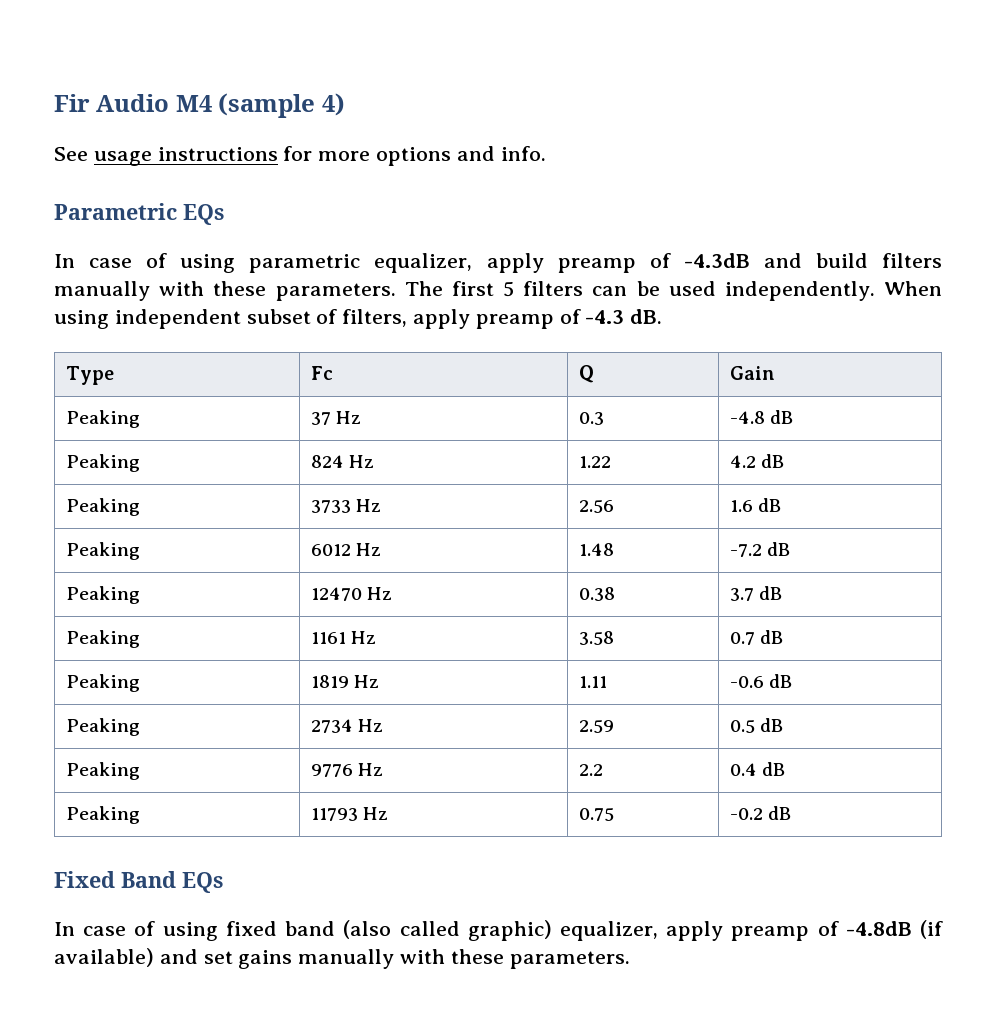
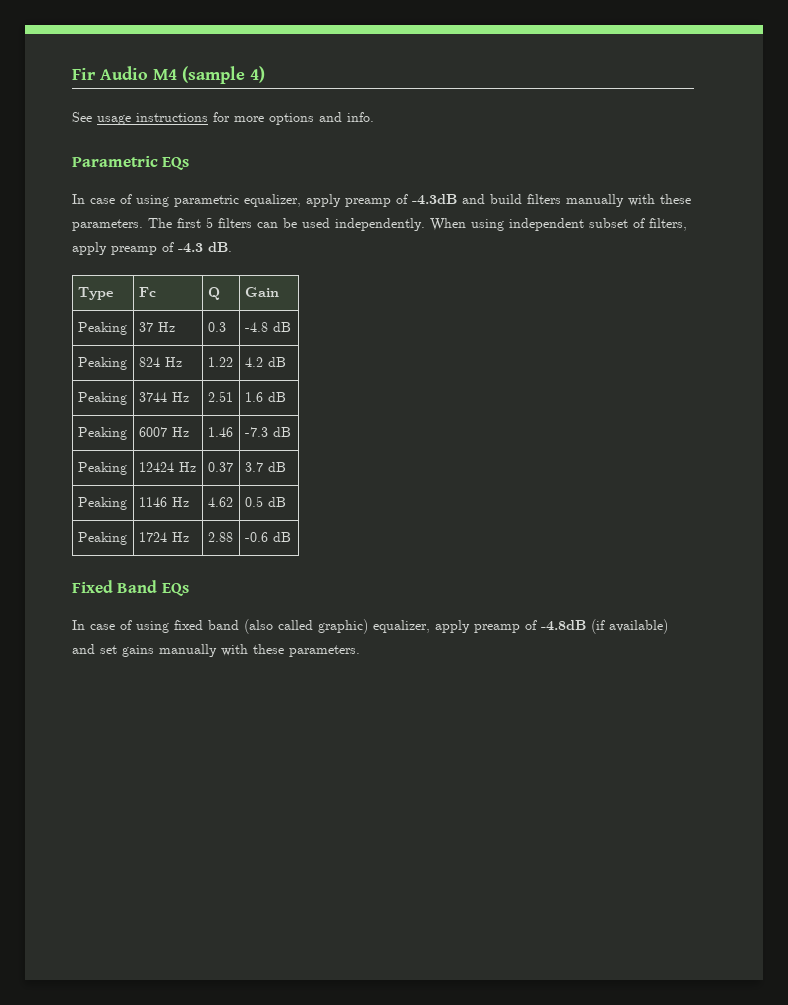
- Peaking | 3733 Hz | 2.56 | 1.6 dB
+ Peaking | 3744 Hz | 2.51 | 1.6 dB
- Peaking | 6012 Hz | 1.48 | -7.2 dB
- Peaking | 12470 Hz | 0.38 | 3.7 dB
+ Peaking | 6007 Hz | 1.46 | -7.3 dB
+ Peaking | 12424 Hz | 0.37 | 3.7 dB
- Peaking | 1161 Hz | 3.58 | 0.7 dB
- Peaking | 1819 Hz | 1.11 | -0.6 dB
- Peaking | 2734 Hz | 2.59 | 0.5 dB
+ Peaking | 1146 Hz | 4.62 | 0.5 dB
- Peaking | 9776 Hz | 2.2 | 0.4 dB
- Peaking | 11793 Hz | 0.75 | -0.2 dB
+ Peaking | 1724 Hz | 2.88 | -0.6 dB

